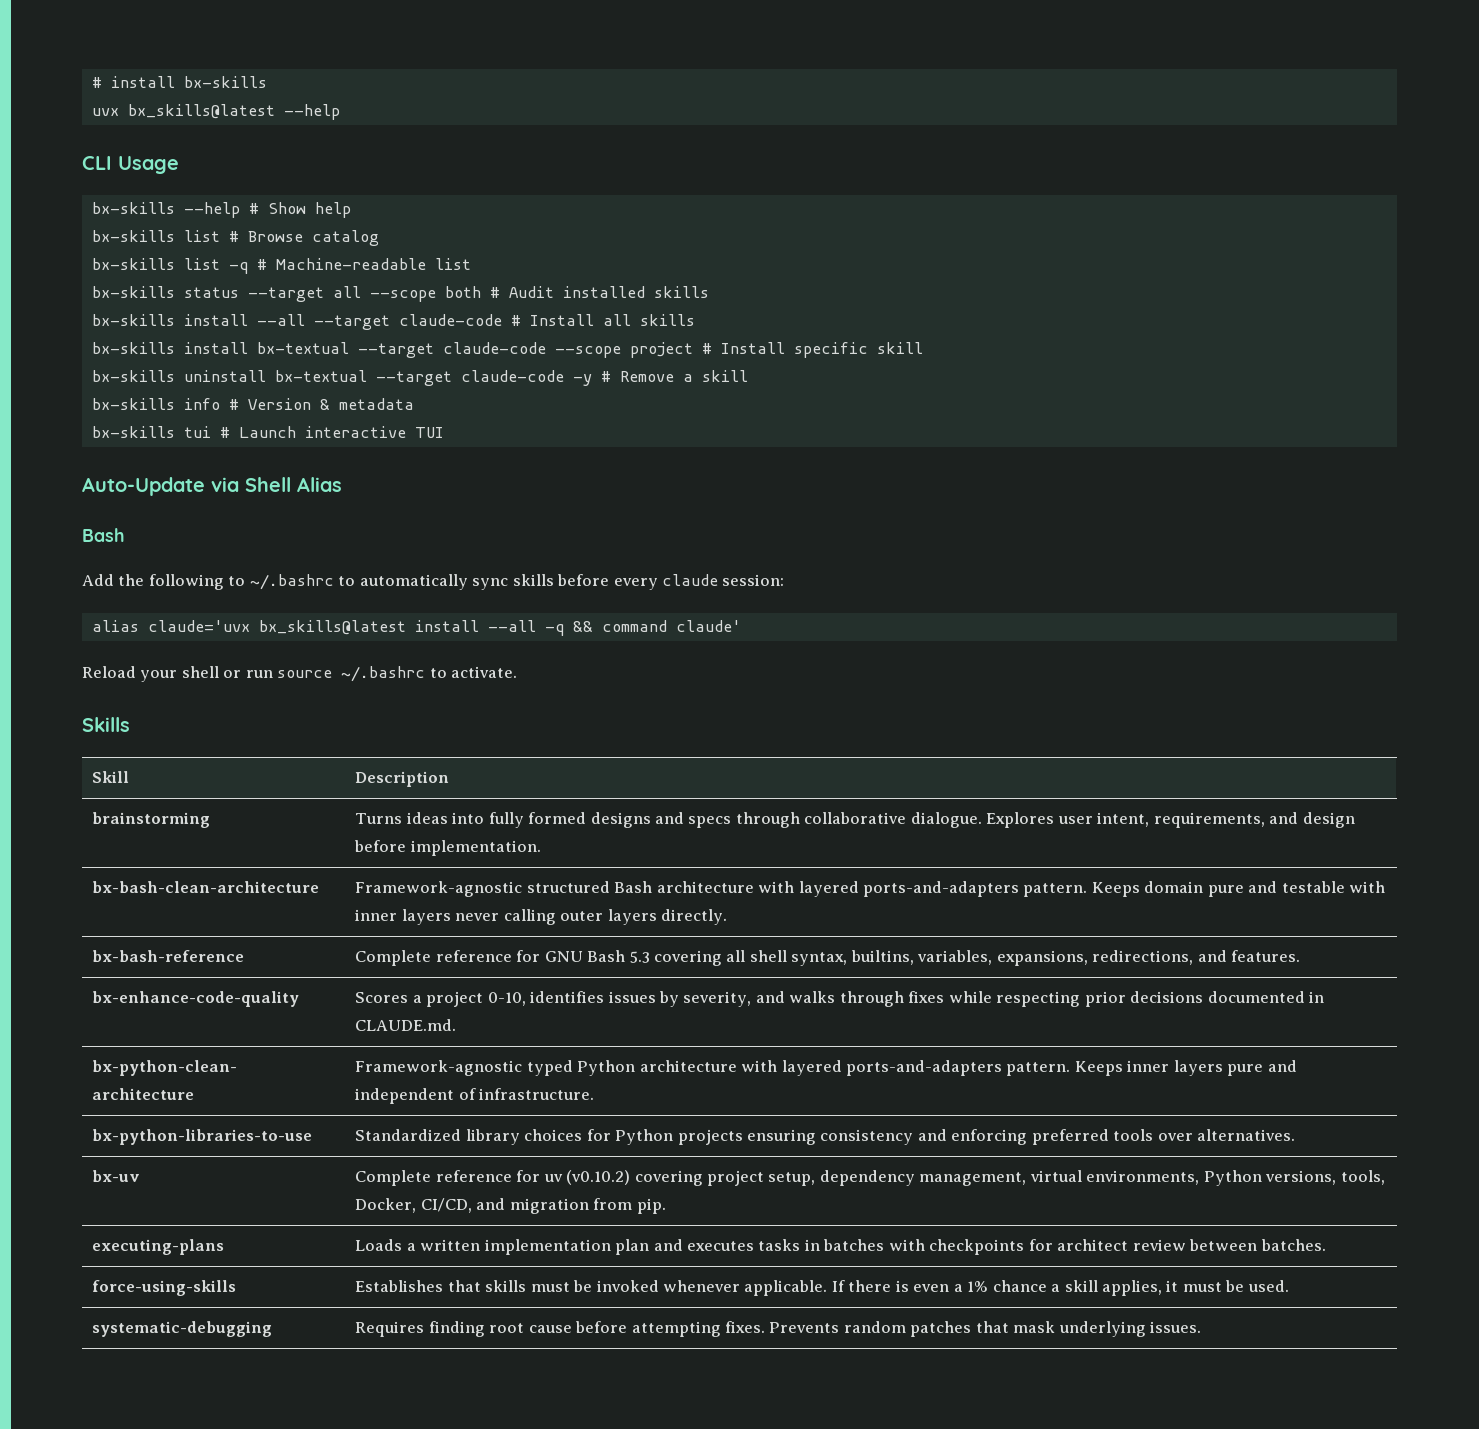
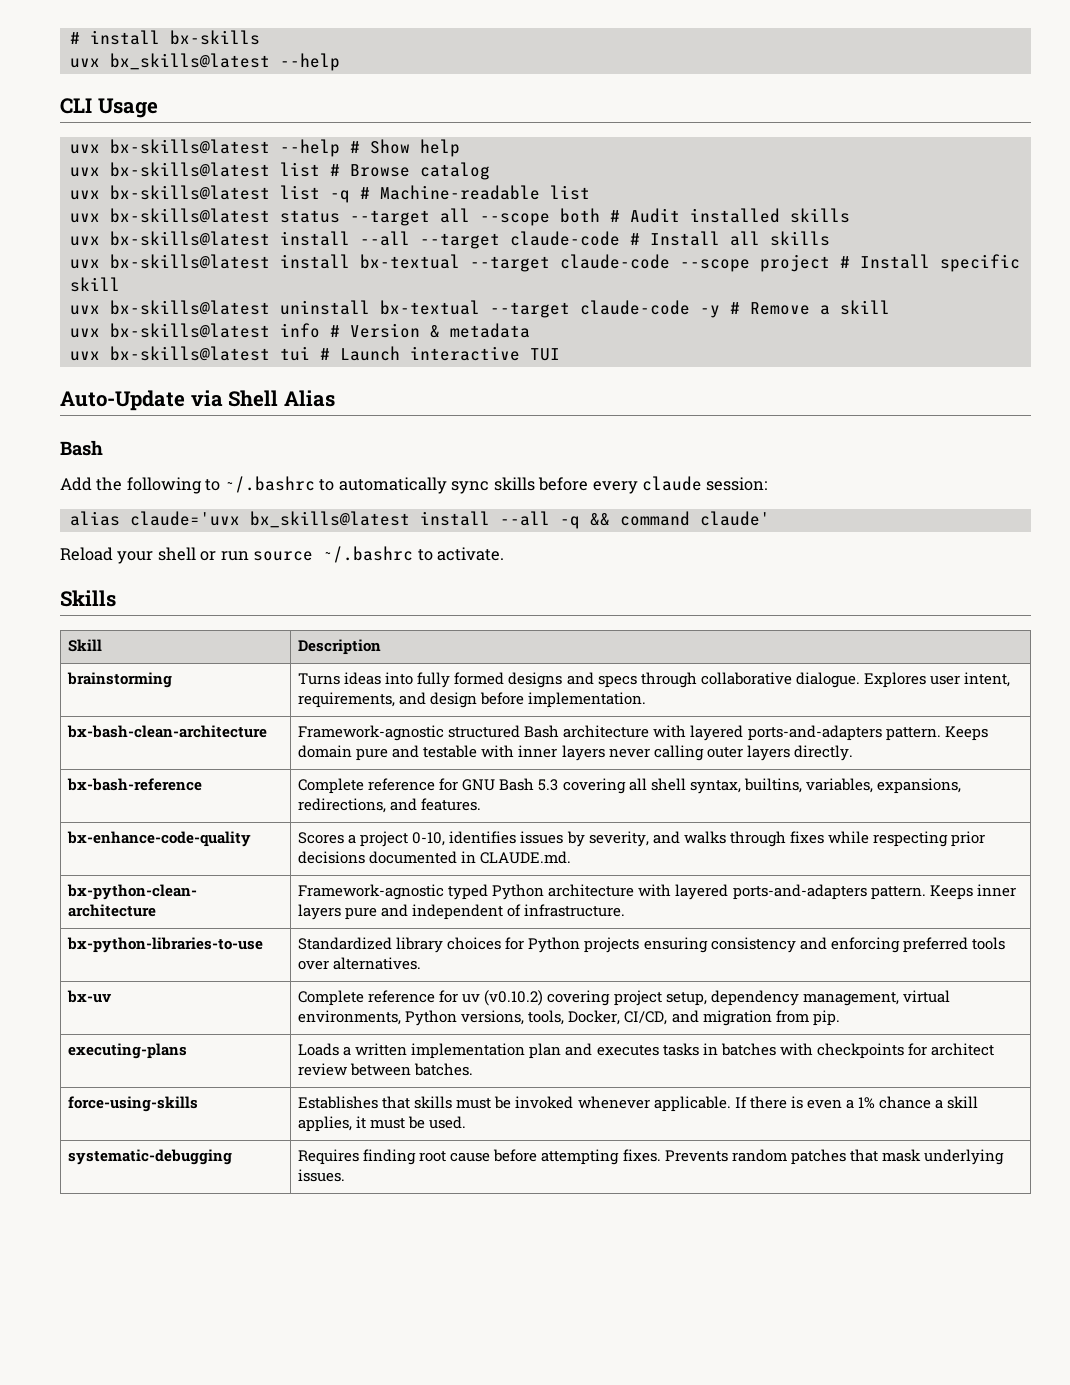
- bx-skills --help # Show help
+ uvx bx-skills@latest --help # Show help
- bx-skills list # Browse catalog
+ uvx bx-skills@latest list # Browse catalog
- bx-skills list -q # Machine-readable list
+ uvx bx-skills@latest list -q # Machine-readable list
- bx-skills status --target all --scope both # Audit installed skills
+ uvx bx-skills@latest status --target all --scope both # Audit installed skills
- bx-skills install --all --target claude-code # Install all skills
+ uvx bx-skills@latest install --all --target claude-code # Install all skills
- bx-skills install bx-textual --target claude-code --scope project # Install specific skill
+ uvx bx-skills@latest install bx-textual --target claude-code --scope project # Install specific skill
- bx-skills uninstall bx-textual --target claude-code -y # Remove a skill
+ uvx bx-skills@latest uninstall bx-textual --target claude-code -y # Remove a skill
- bx-skills info # Version & metadata
+ uvx bx-skills@latest info # Version & metadata
- bx-skills tui # Launch interactive TUI
+ uvx bx-skills@latest tui # Launch interactive TUI

